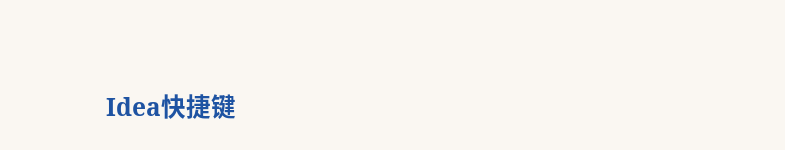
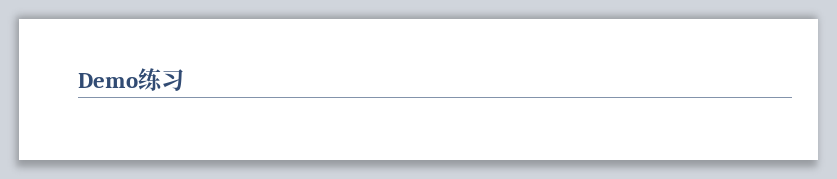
- Idea快捷键
+ Demo练习

